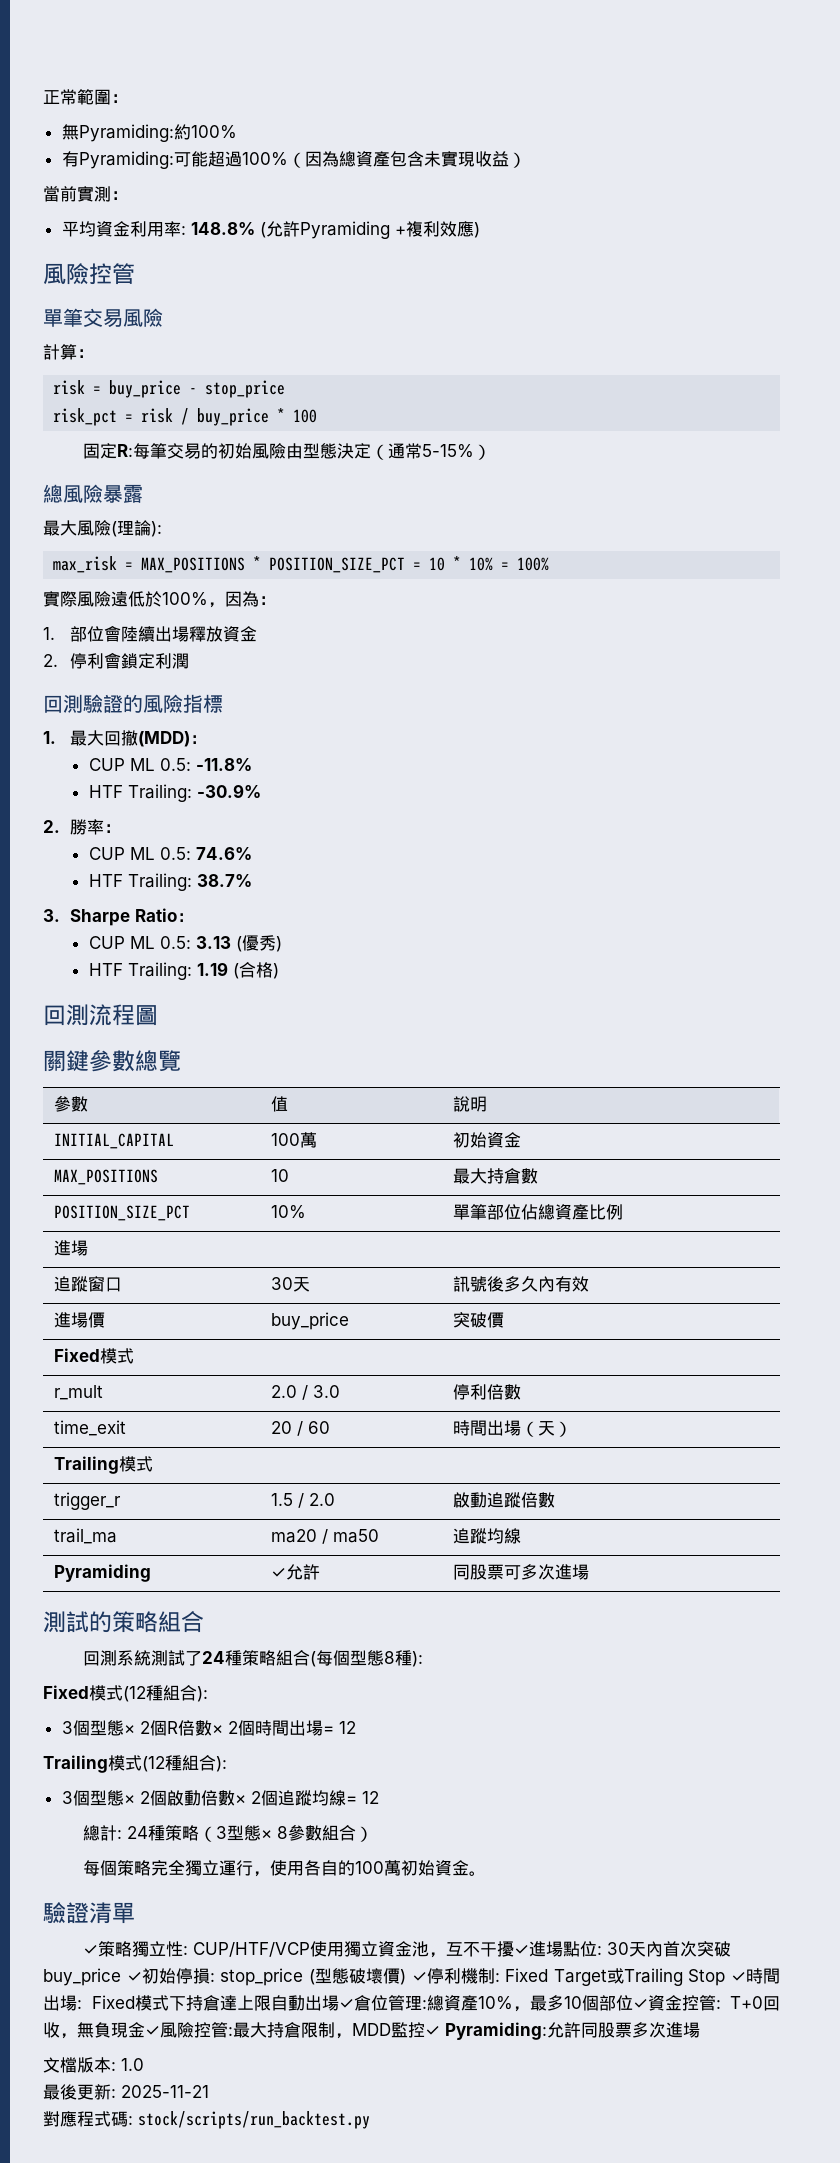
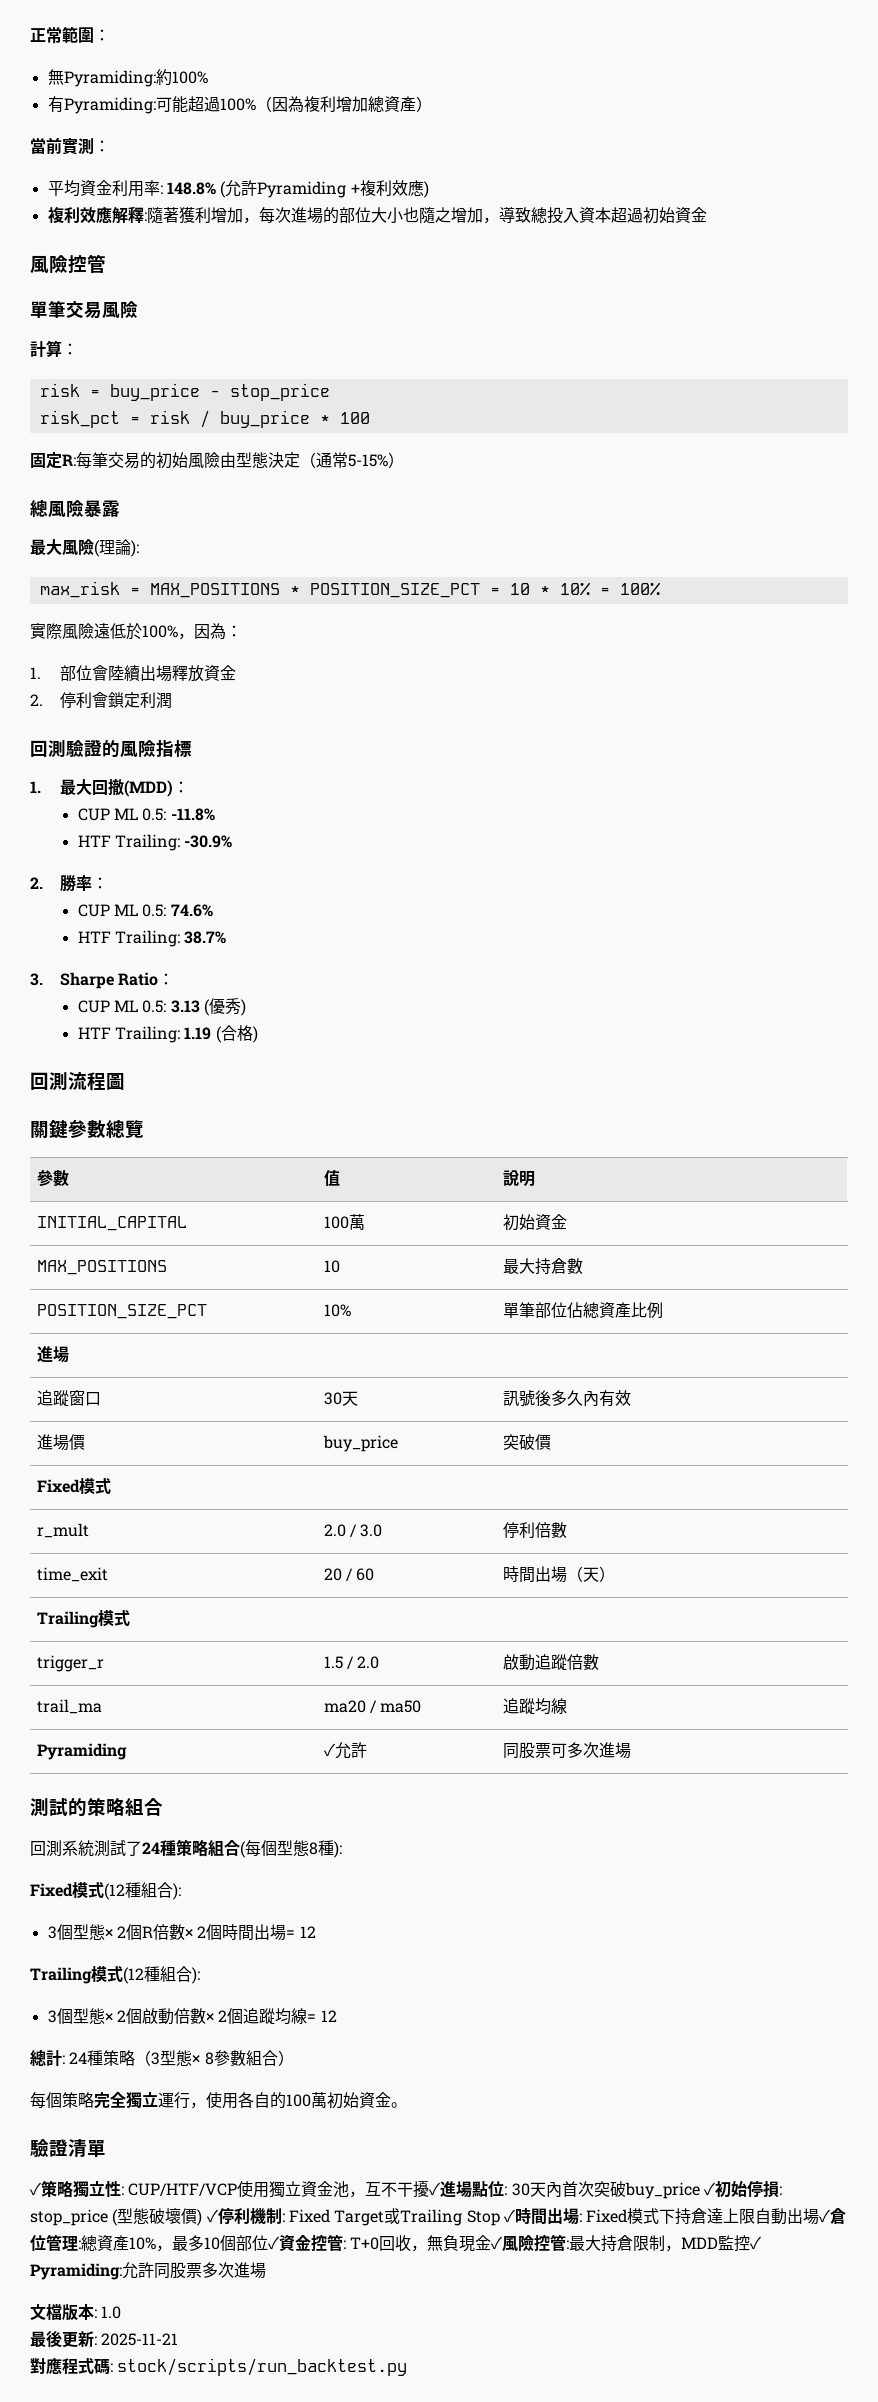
- 有Pyramiding:可能超過100%（因為總資產包含未實現收益）
+ 有Pyramiding:可能超過100%（因為複利增加總資產）
+ 複利效應解釋:隨著獲利增加，每次進場的部位大小也隨之增加，導致總投入資本超過初始資金

